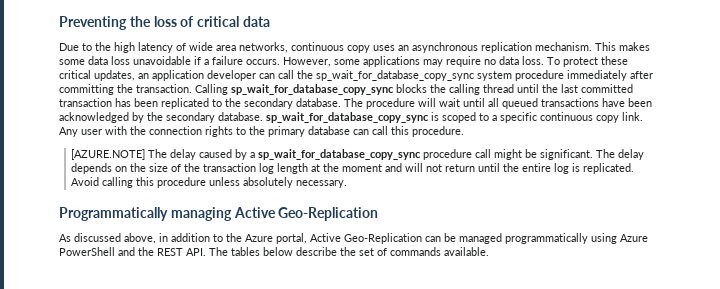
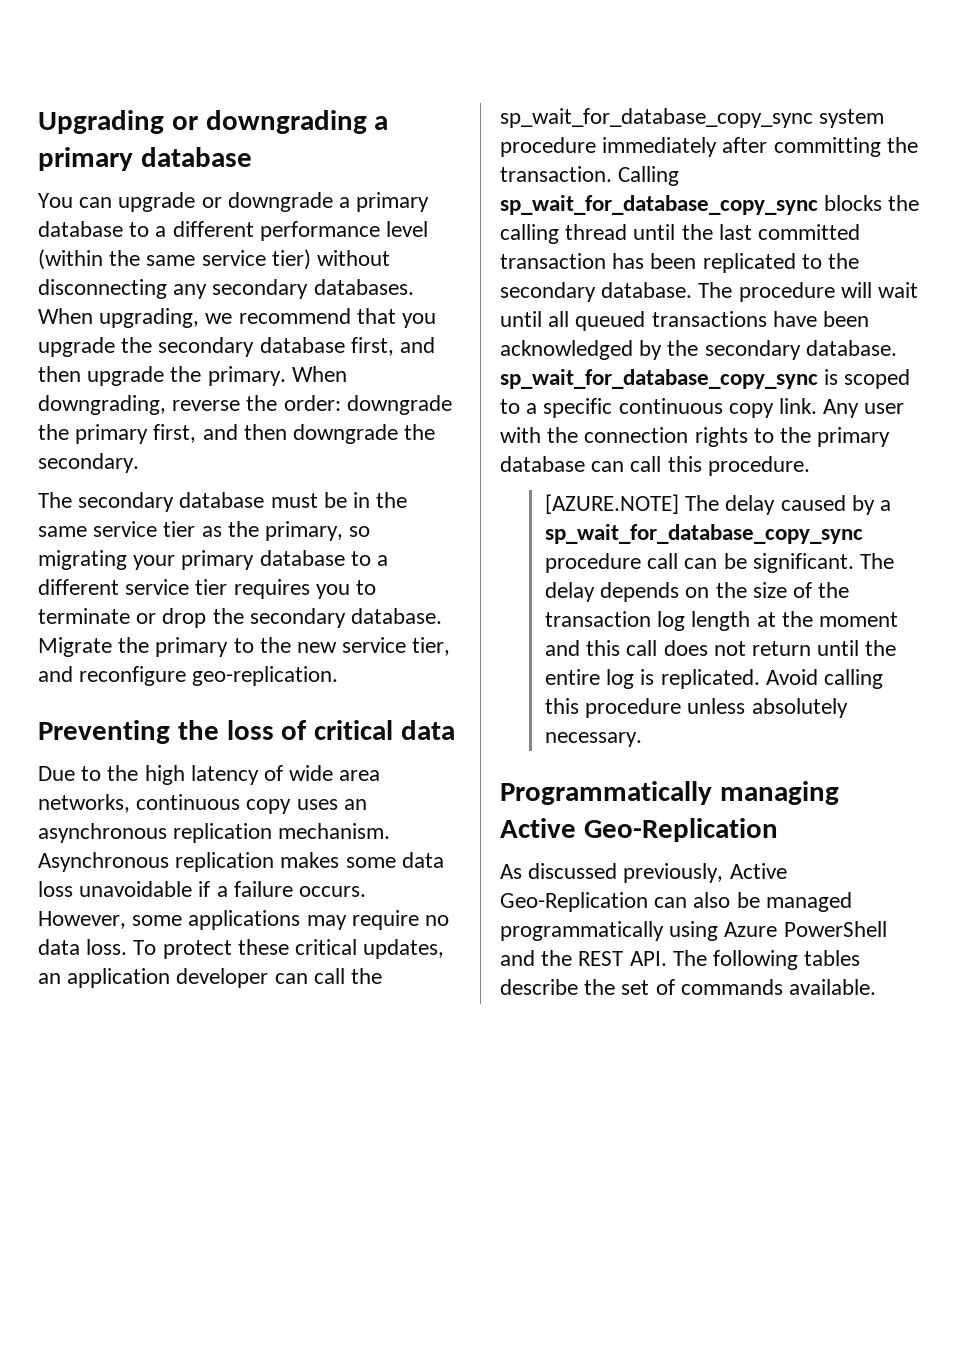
+ Upgrading or downgrading a primary database
+ You can upgrade or downgrade a primary database to a different performance level (within the same service tier) without disconnecting any secondary databases. When upgrading, we recommend that you upgrade the secondary database first, and then upgrade the primary. When downgrading, reverse the order: downgrade the primary first, and then downgrade the secondary.
+ The secondary database must be in the same service tier as the primary, so migrating your primary database to a different service tier requires you to terminate or drop the secondary database. Migrate the primary to the new service tier, and reconfigure geo-replication.
- This makes some data loss unavoidable if a failure occurs.
+ Asynchronous replication makes some data loss unavoidable if a failure occurs.
- [AZURE.NOTE] The delay caused by a sp_wait_for_database_copy_sync procedure call might be significant.
+ [AZURE.NOTE] The delay caused by a sp_wait_for_database_copy_sync procedure call can be significant.
- The delay depends on the size of the transaction log length at the moment and will not return until the entire log is replicated.
+ The delay depends on the size of the transaction log length at the moment and this call does not return until the entire log is replicated.
- As discussed above, in addition to the Azure portal, Active Geo-Replication can be managed programmatically using Azure PowerShell and the REST API. The tables below describe the set of commands available.
+ As discussed previously, Active Geo-Replication can also be managed programmatically using Azure PowerShell and the REST API. The following tables describe the set of commands available.

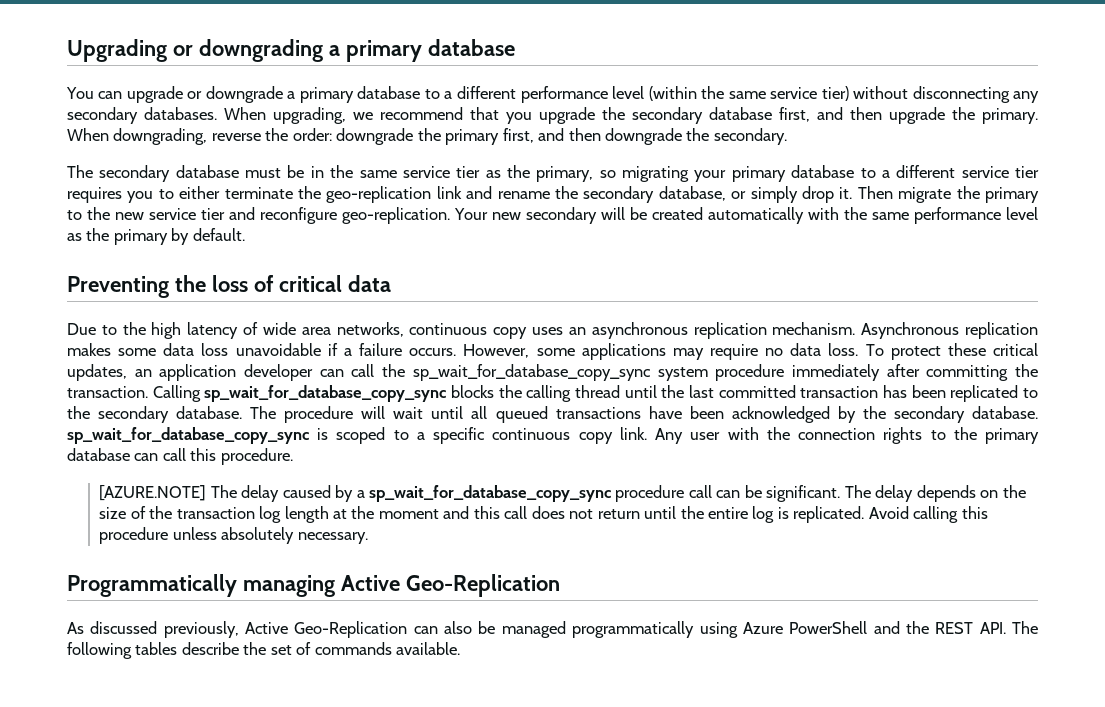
- The secondary database must be in the same service tier as the primary, so migrating your primary database to a different service tier requires you to terminate or drop the secondary database. Migrate the primary to the new service tier, and reconfigure geo-replication.
+ The secondary database must be in the same service tier as the primary, so migrating your primary database to a different service tier requires you to either terminate the geo-replication link and rename the secondary database, or simply drop it. Then migrate the primary to the new service tier and reconfigure geo-replication. Your new secondary will be created automatically with the same performance level as the primary by default.

